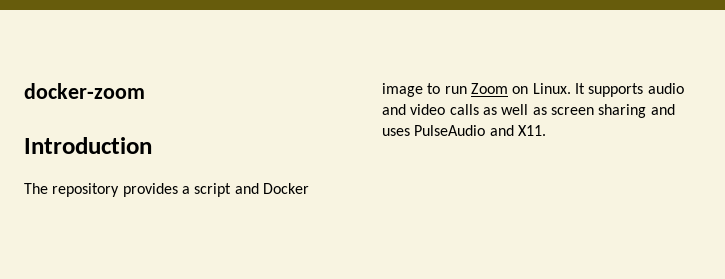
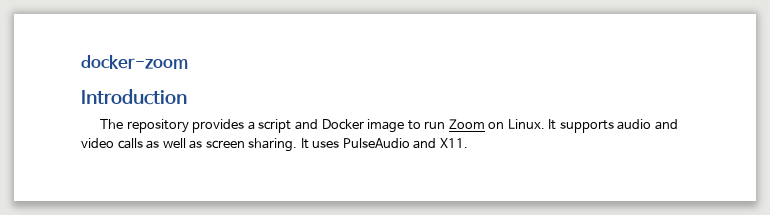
- It supports audio and video calls as well as screen sharing and uses PulseAudio and X11.
+ It supports audio and video calls as well as screen sharing. It uses PulseAudio and X11.

